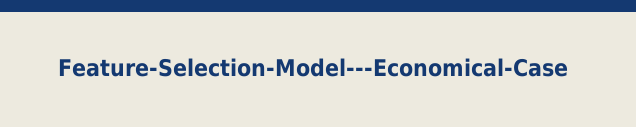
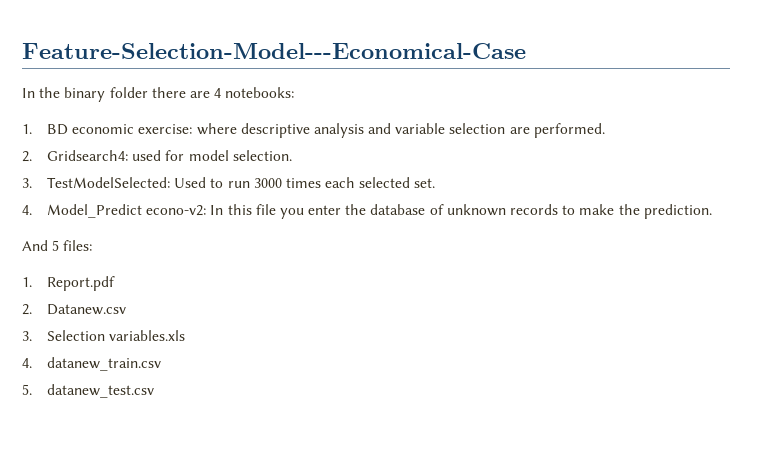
+ In the binary folder there are 4 notebooks:
+ 1. BD economic exercise: where descriptive analysis and variable selection are performed.
+ 2. Gridsearch4: used for model selection.
+ 3. TestModelSelected: Used to run 3000 times each selected set.
+ 4. Model_Predict econo-v2: In this file you enter the database of unknown records to make the prediction.
+ And 5 files:
+ 1. Report.pdf
+ 2. Datanew.csv
+ 3. Selection variables.xls
+ 4. datanew_train.csv
+ 5. datanew_test.csv

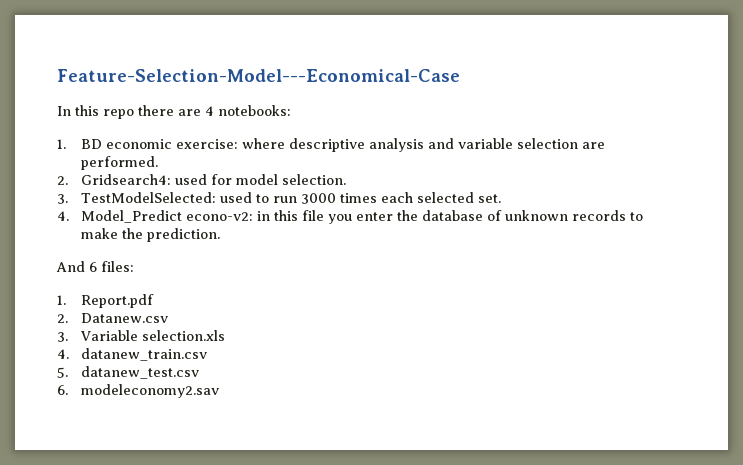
- In the binary folder there are 4 notebooks:
+ In this repo there are 4 notebooks:
- 3. TestModelSelected: Used to run 3000 times each selected set.
+ 3. TestModelSelected: used to run 3000 times each selected set.
- 4. Model_Predict econo-v2: In this file you enter the database of unknown records to make the prediction.
+ 4. Model_Predict econo-v2: in this file you enter the database of unknown records to make the prediction.
- And 5 files:
+ And 6 files:
- 3. Selection variables.xls
+ 3. Variable selection.xls
+ 6. modeleconomy2.sav

